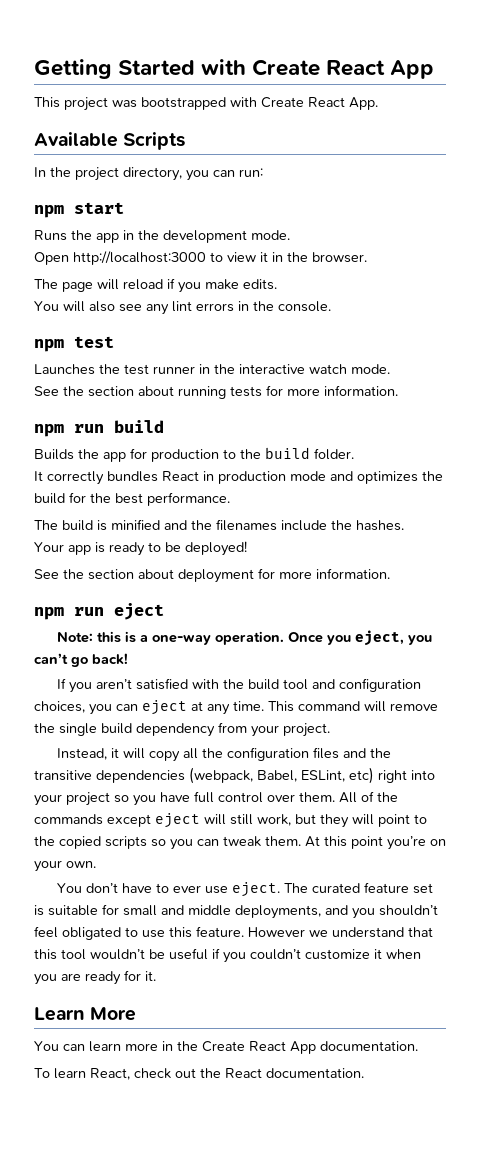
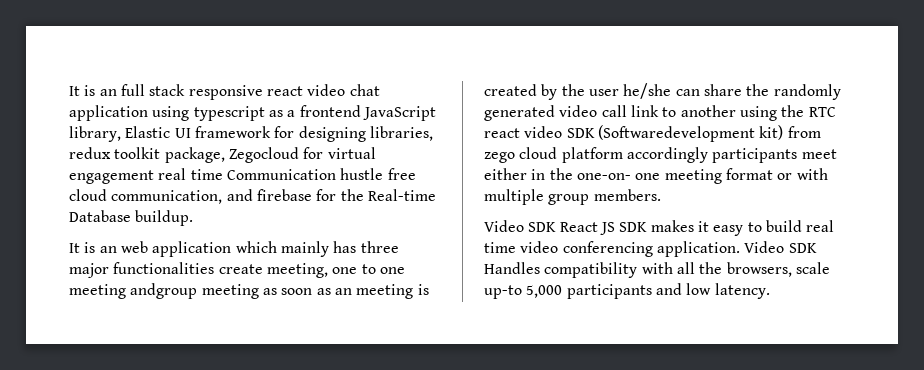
- Getting Started with Create React App
- This project was bootstrapped with Create React App.
- Available Scripts
- In the project directory, you can run:
- npm start
- Runs the app in the development mode.
- Open http://localhost:3000 to view it in the browser.
- The page will reload if you make edits.
- You will also see any lint errors in the console.
- npm test
- Launches the test runner in the interactive watch mode.
- See the section about running tests for more information.
- npm run build
- Builds the app for production to the build folder.
- It correctly bundles React in production mode and optimizes the build for the best performance.
- The build is minified and the filenames include the hashes.
- Your app is ready to be deployed!
- See the section about deployment for more information.
- npm run eject
- Note: this is a one-way operation. Once you eject, you can’t go back!
- If you aren’t satisfied with the build tool and configuration choices, you can eject at any time. This command will remove the single build dependency from your project.
- Instead, it will copy all the configuration files and the transitive dependencies (webpack, Babel, ESLint, etc) right into your project so you have full control over them. All of the commands except eject will still work, but they will point to the copied scripts so you can tweak them. At this point you’re on your own.
- You don’t have to ever use eject. The curated feature set is suitable for small and middle deployments, and you shouldn’t feel obligated to use this feature. However we understand that this tool wouldn’t be useful if you couldn’t customize it when you are ready for it.
- Learn More
- You can learn more in the Create React App documentation.
- To learn React, check out the React documentation.
+ It is an full stack responsive react video chat application using typescript as a frontend JavaScript library, Elastic UI framework for designing libraries, redux toolkit package, Zegocloud for virtual engagement real time Communication hustle free cloud communication, and firebase for the Real-time Database buildup.
+ It is an web application which mainly has three major functionalities create meeting, one to one meeting andgroup meeting as soon as an meeting is created by the user he/she can share the randomly generated video call link to another using the RTC react video SDK (Softwaredevelopment kit) from zego cloud platform accordingly participants meet either in the one-on- one meeting format or with multiple group members.
+ Video SDK React JS SDK makes it easy to build real time video conferencing application. Video SDK Handles compatibility with all the browsers, scale up-to 5,000 participants and low latency.

